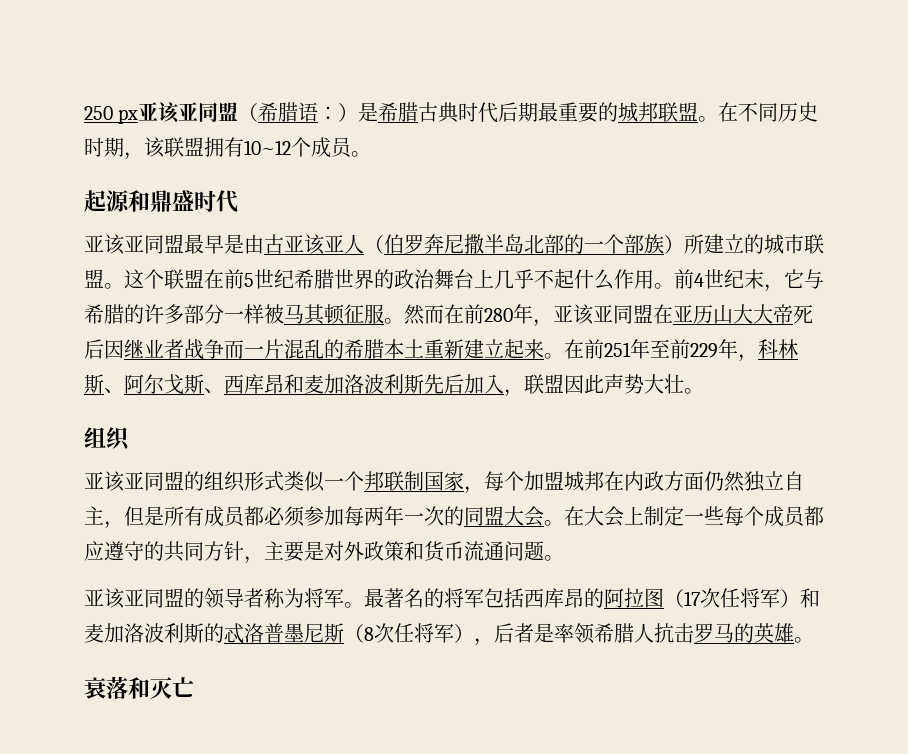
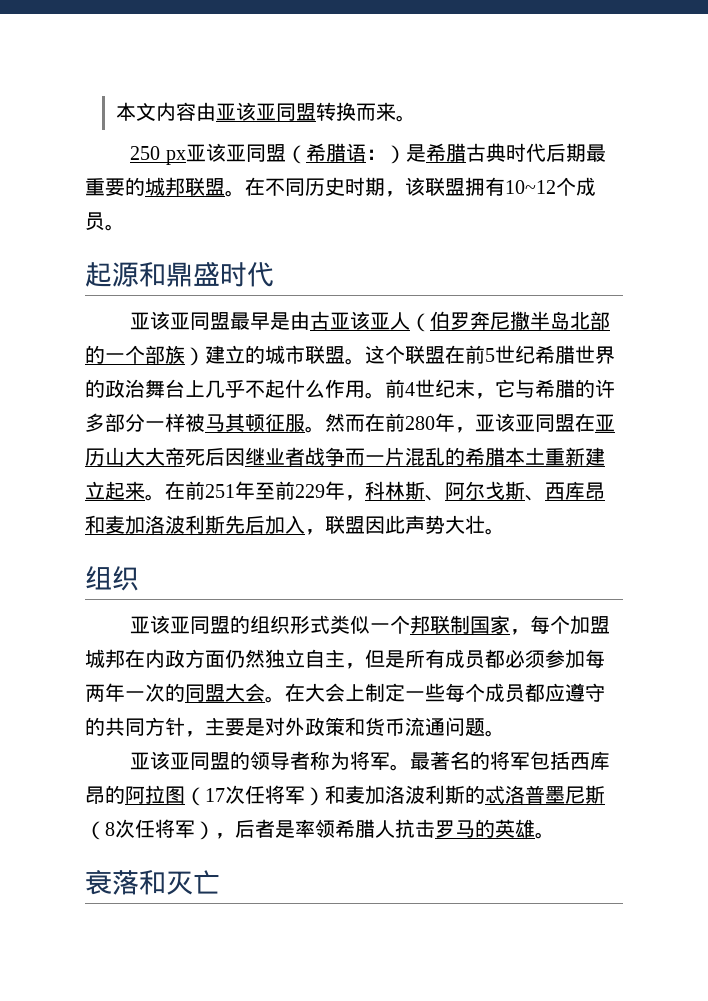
+ 本文内容由亚该亚同盟转换而来。
- 亚该亚同盟最早是由古亚该亚人（伯罗奔尼撒半岛北部的一个部族）所建立的城市联盟。
+ 亚该亚同盟最早是由古亚该亚人（伯罗奔尼撒半岛北部的一个部族）建立的城市联盟。

